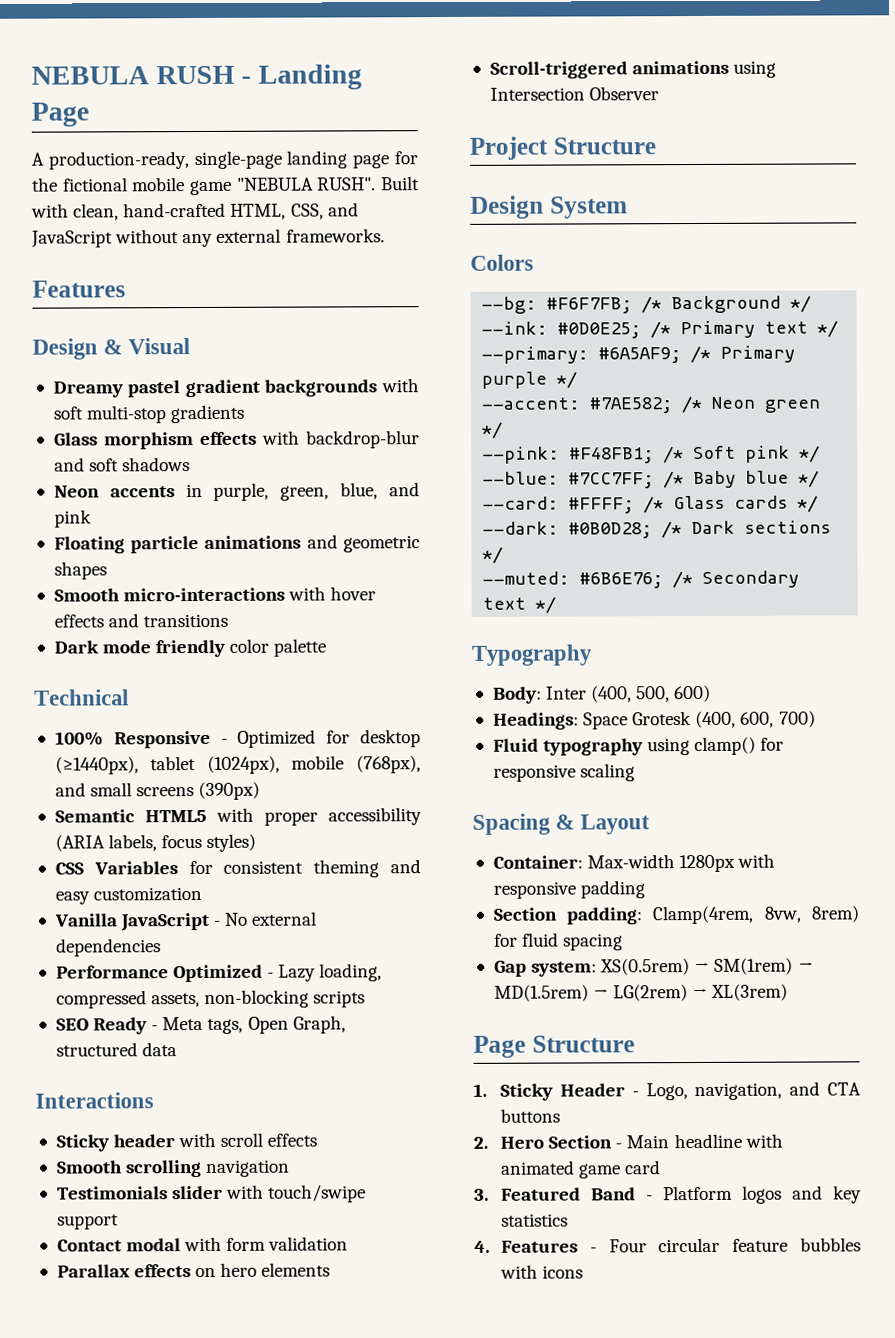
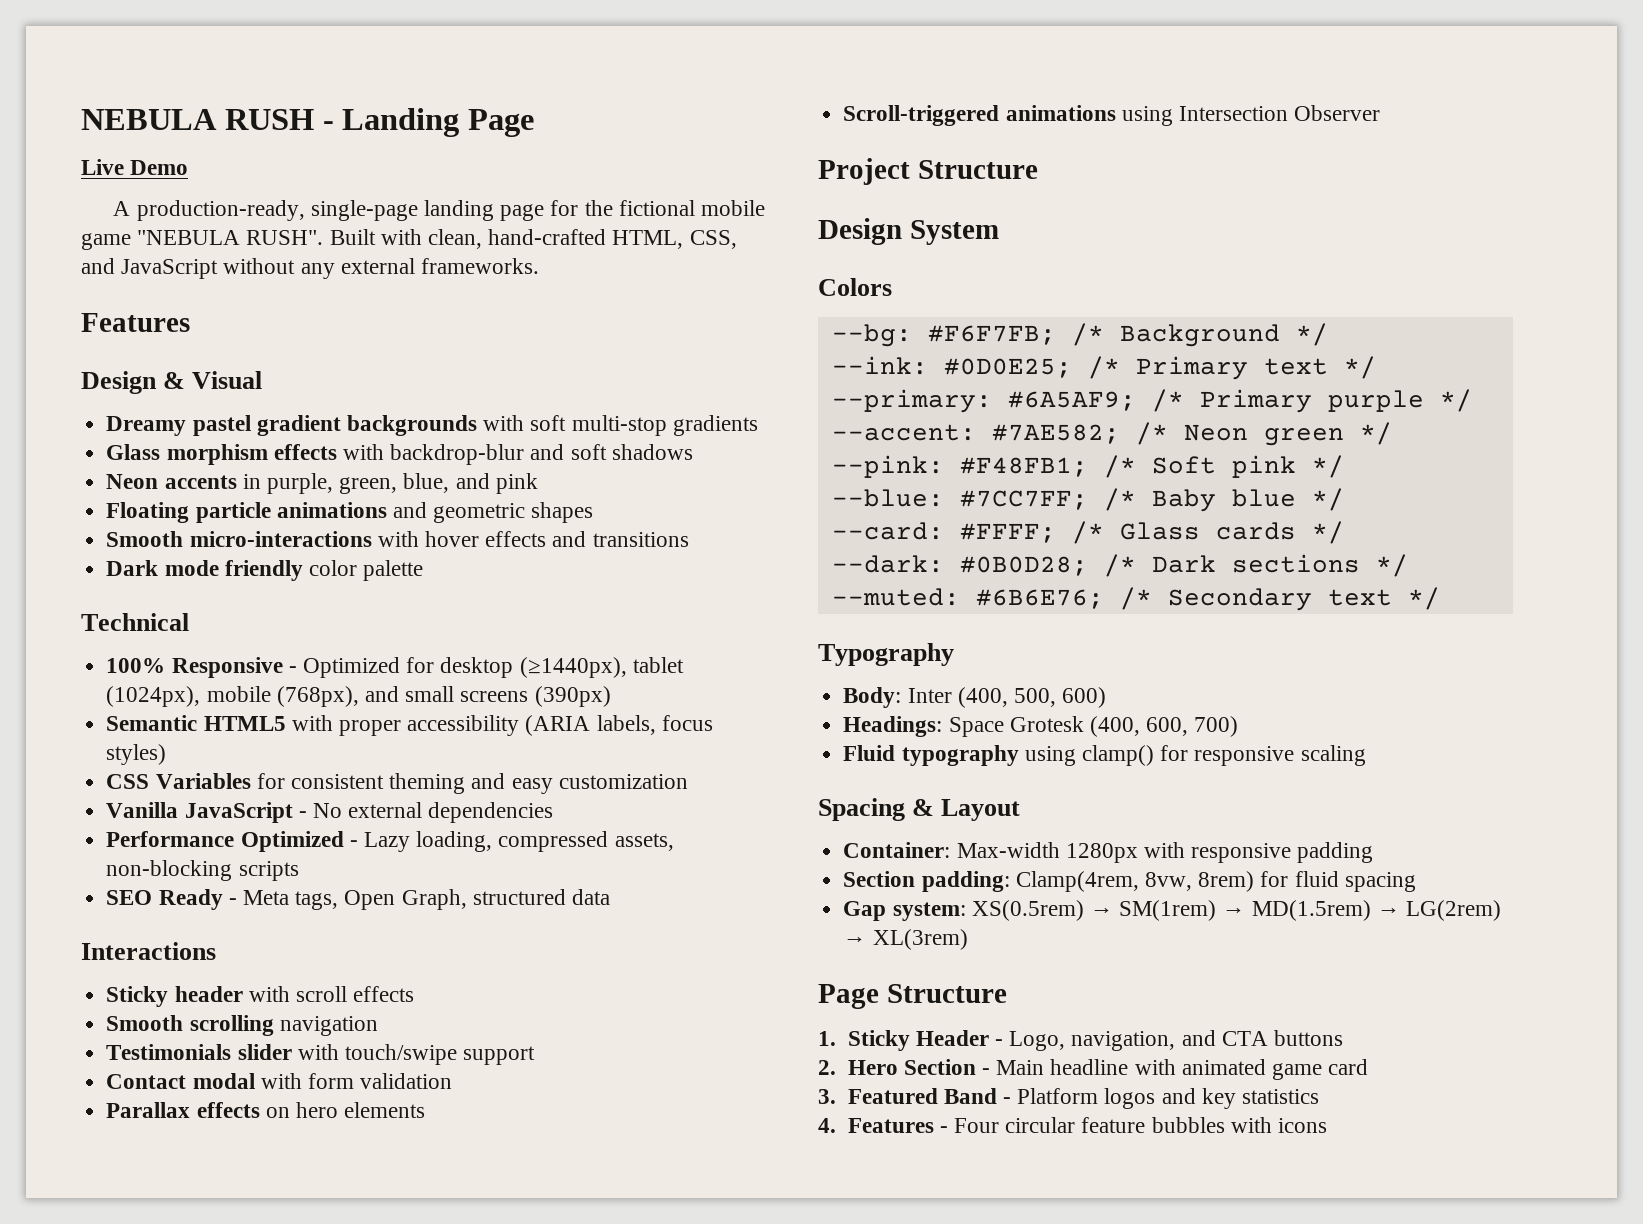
+ Live Demo

